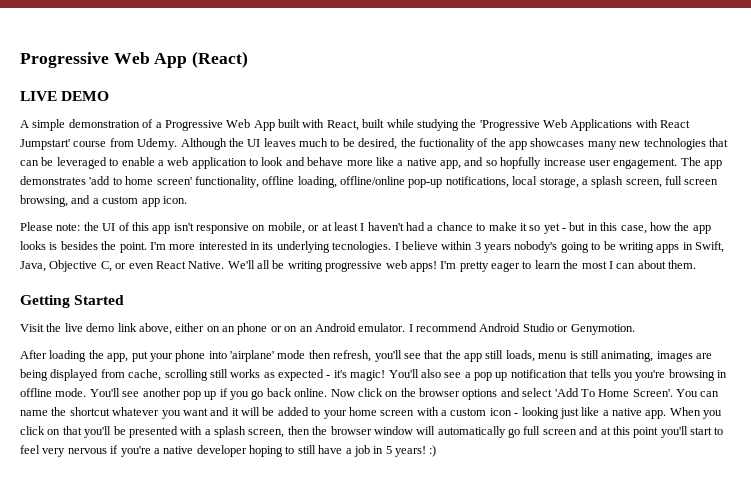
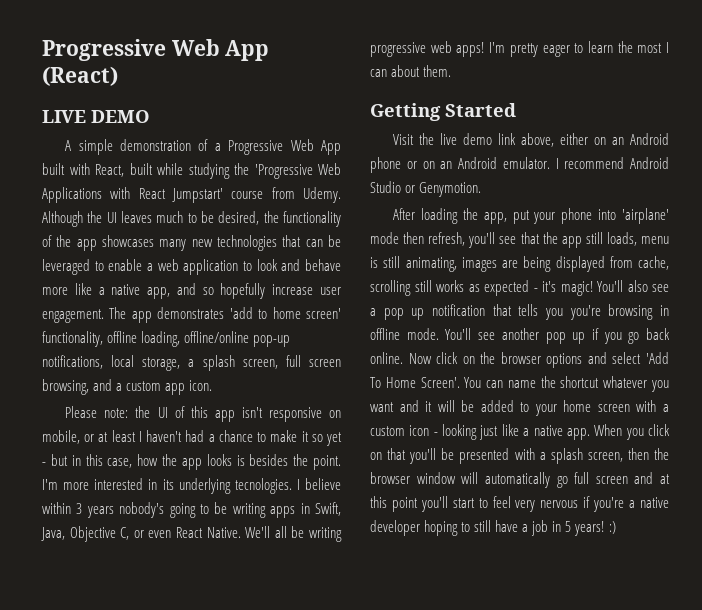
- Although the UI leaves much to be desired, the fuctionality of the app showcases many new technologies that can be leveraged to enable a web application to look and behave more like a native app, and so hopfully increase user engagement.
+ Although the UI leaves much to be desired, the functionality of the app showcases many new technologies that can be leveraged to enable a web application to look and behave more like a native app, and so hopefully increase user engagement.
- Visit the live demo link above, either on an phone or on an Android emulator.
+ Visit the live demo link above, either on an Android phone or on an Android emulator.

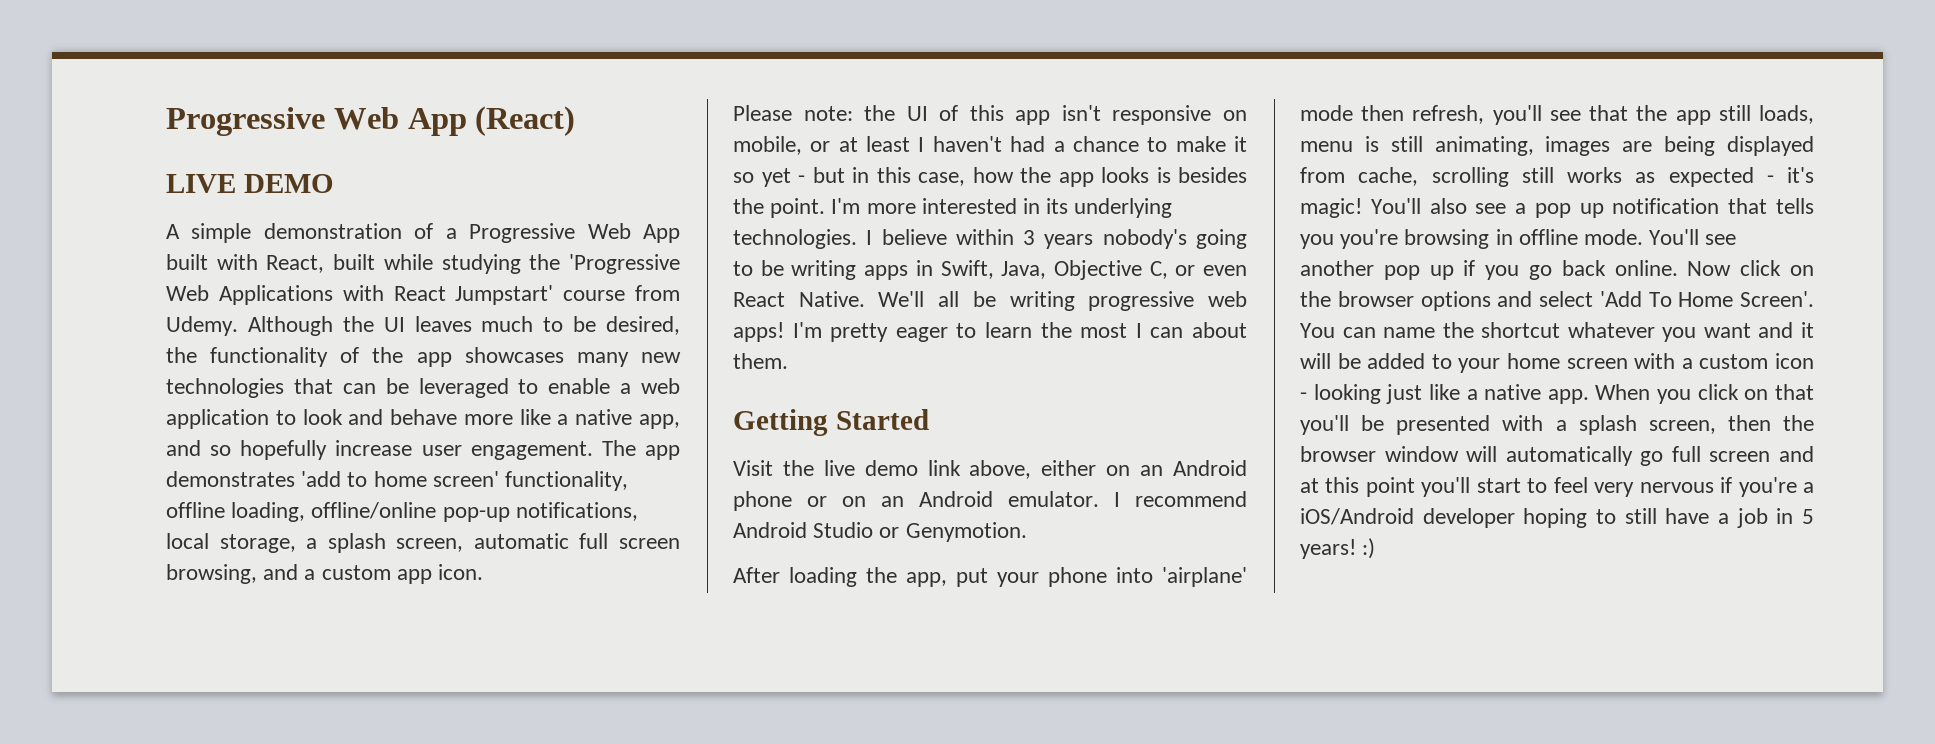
- The app demonstrates 'add to home screen' functionality, offline loading, offline/online pop-up notifications, local storage, a splash screen, full screen browsing, and a custom app icon.
+ The app demonstrates 'add to home screen' functionality, offline loading, offline/online pop-up notifications, local storage, a splash screen, automatic full screen browsing, and a custom app icon.
- I'm more interested in its underlying tecnologies.
+ I'm more interested in its underlying technologies.
- When you click on that you'll be presented with a splash screen, then the browser window will automatically go full screen and at this point you'll start to feel very nervous if you're a native developer hoping to still have a job in 5 years! :)
+ When you click on that you'll be presented with a splash screen, then the browser window will automatically go full screen and at this point you'll start to feel very nervous if you're a iOS/Android developer hoping to still have a job in 5 years! :)

